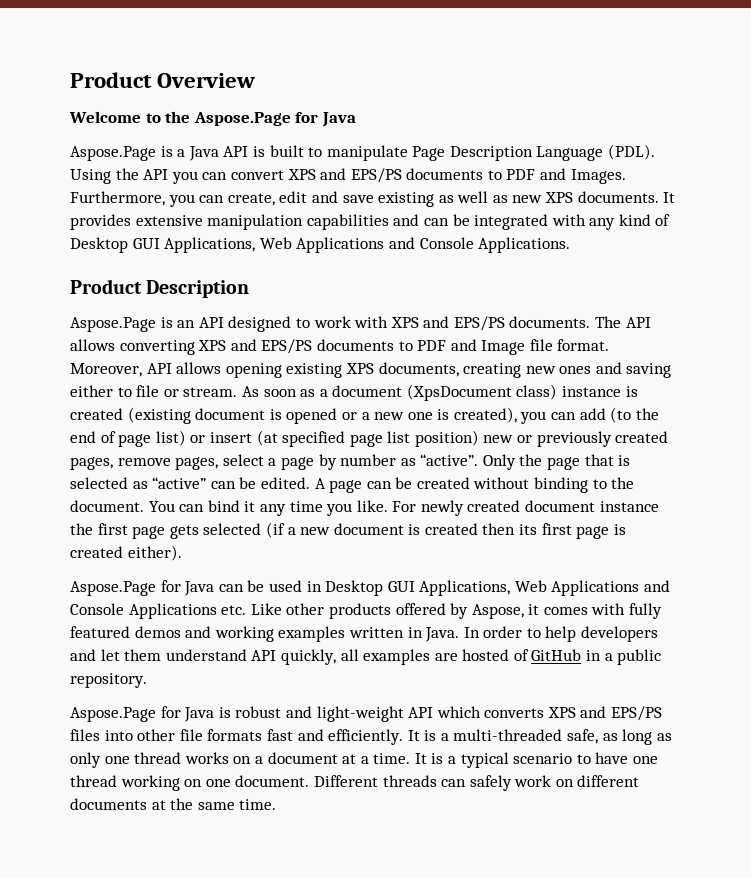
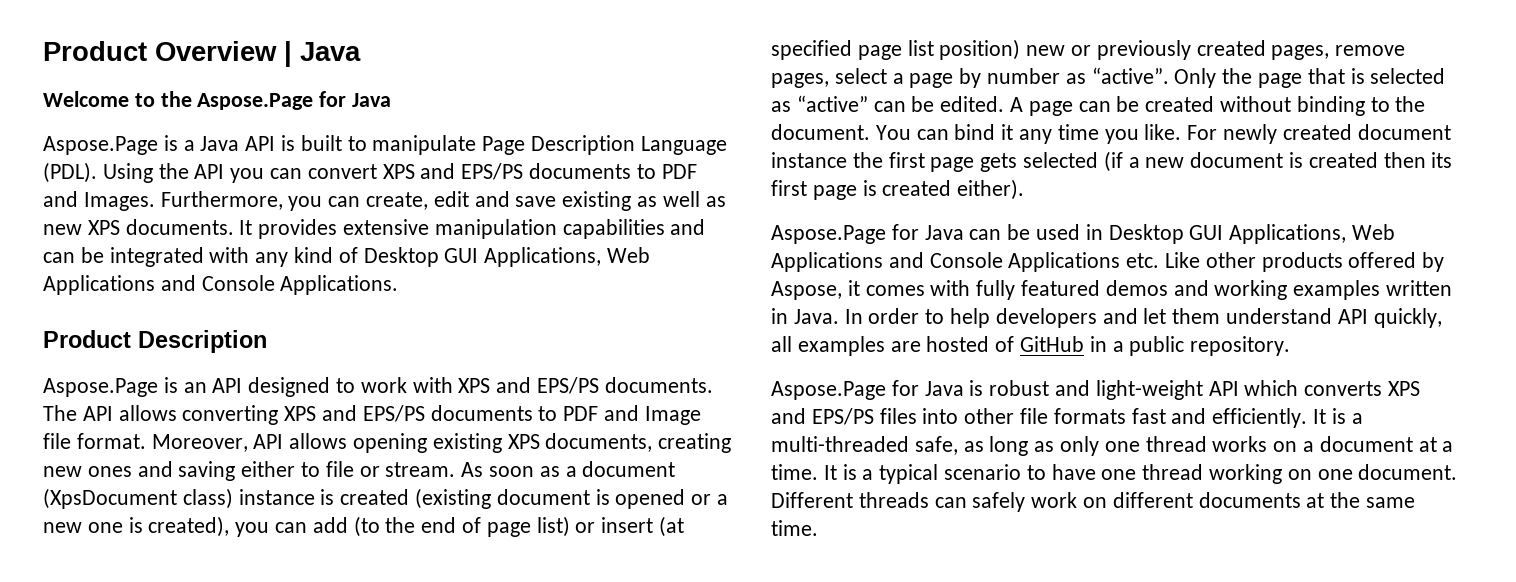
- Product Overview
+ Product Overview | Java

